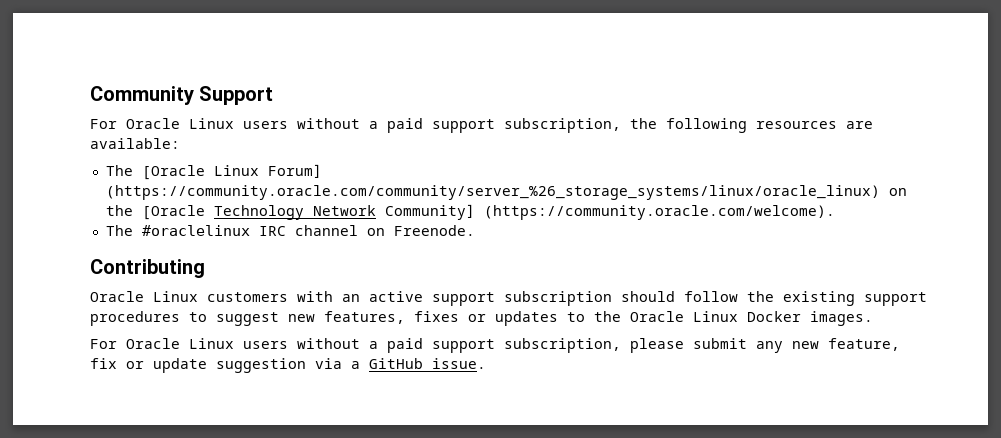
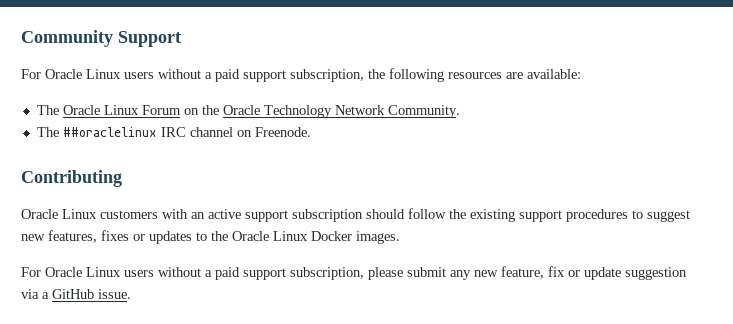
- The [Oracle Linux Forum] (https://community.oracle.com/community/server_%26_storage_systems/linux/oracle_linux) on the [Oracle Technology Network Community] (https://community.oracle.com/welcome).
- The #oraclelinux IRC channel on Freenode.
+ The Oracle Linux Forum on the Oracle Technology Network Community.
+ The ##oraclelinux IRC channel on Freenode.

